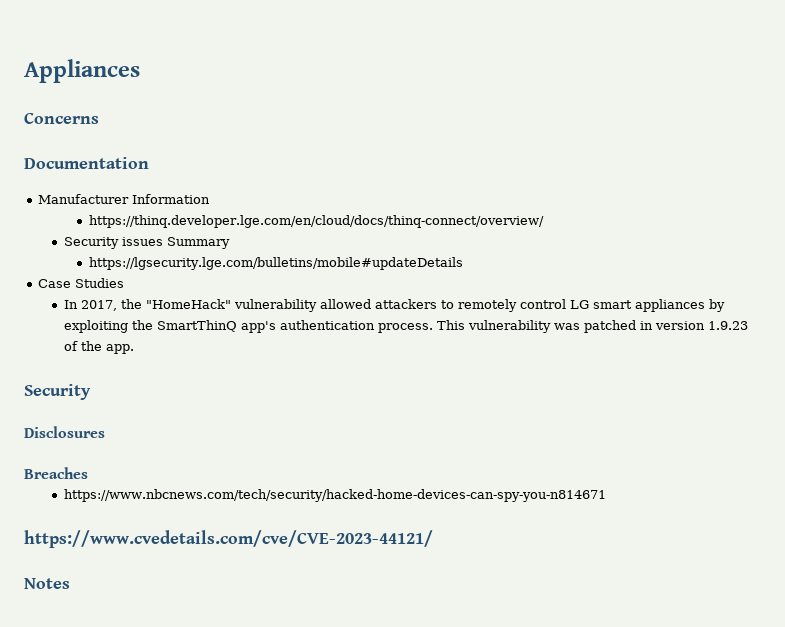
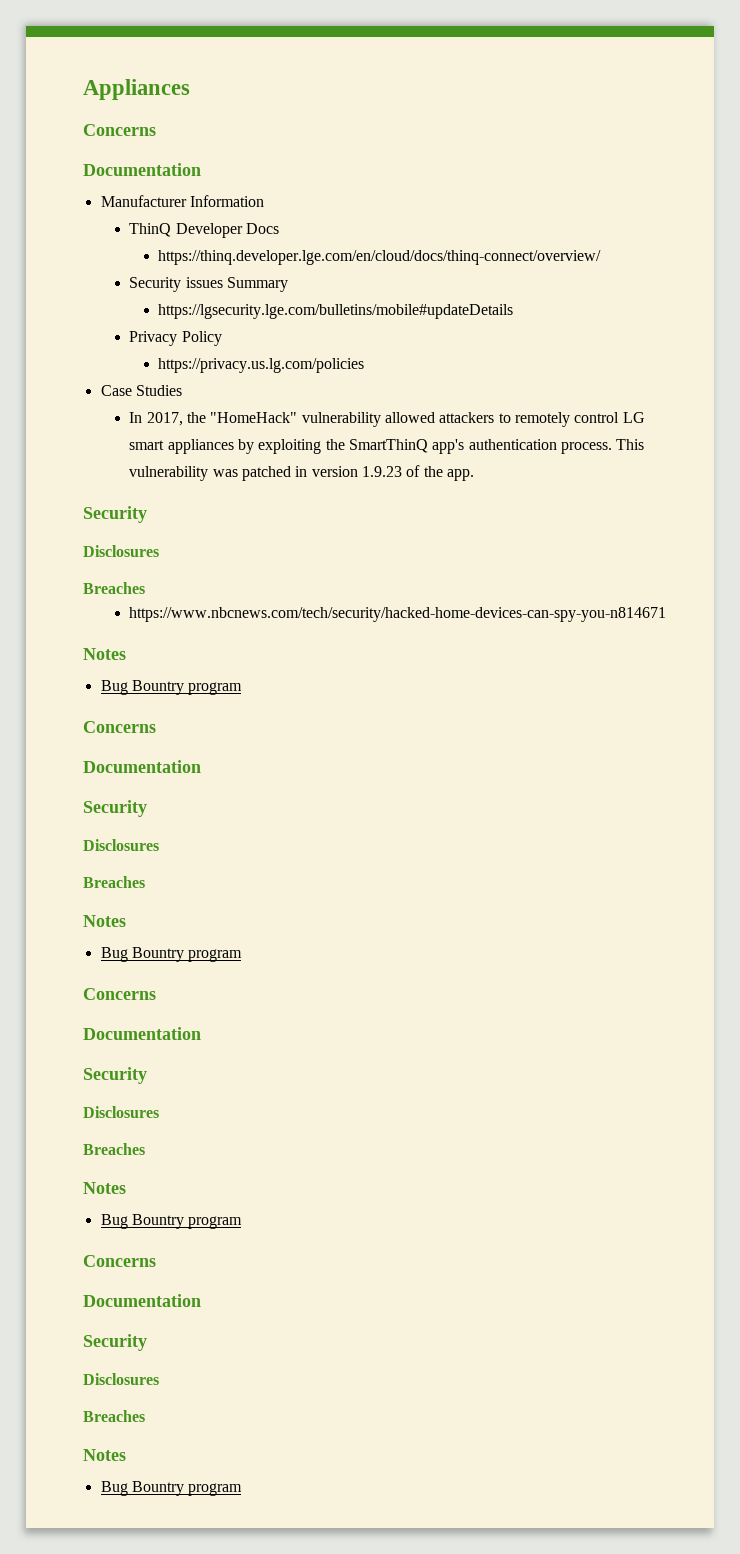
+ ThinQ Developer Docs
+ Privacy Policy
+ https://privacy.us.lg.com/policies
  https://www.nbcnews.com/tech/security/hacked-home-devices-can-spy-you-n814671
- https://www.cvedetails.com/cve/CVE-2023-44121/
  Notes
+ Bug Bountry program
+ Concerns
+ Documentation
+ Security
+ Disclosures
+ Breaches
+ Notes
+ Bug Bountry program
+ Concerns
+ Documentation
+ Security
+ Disclosures
+ Breaches
+ Notes
+ Bug Bountry program
+ Concerns
+ Documentation
+ Security
+ Disclosures
+ Breaches
+ Notes
+ Bug Bountry program

